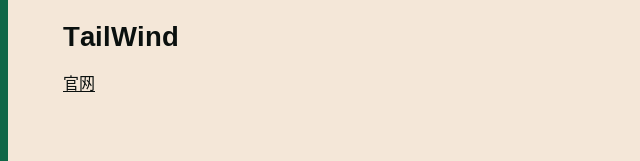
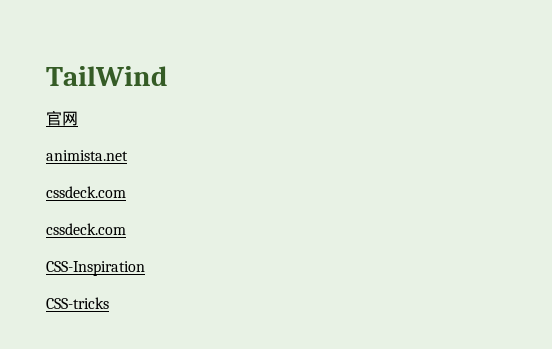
+ animista.net
+ cssdeck.com
+ cssdeck.com
+ CSS-Inspiration
+ CSS-tricks

